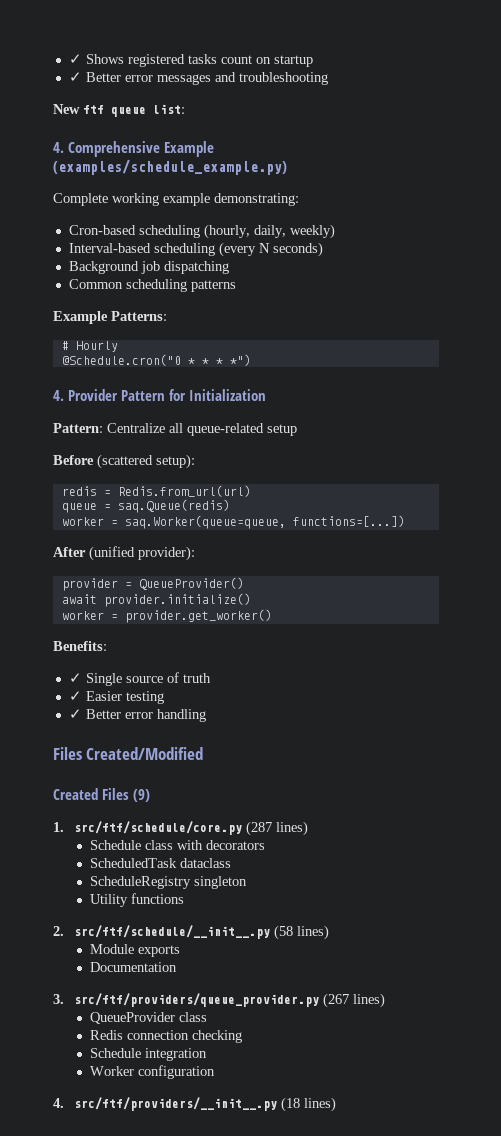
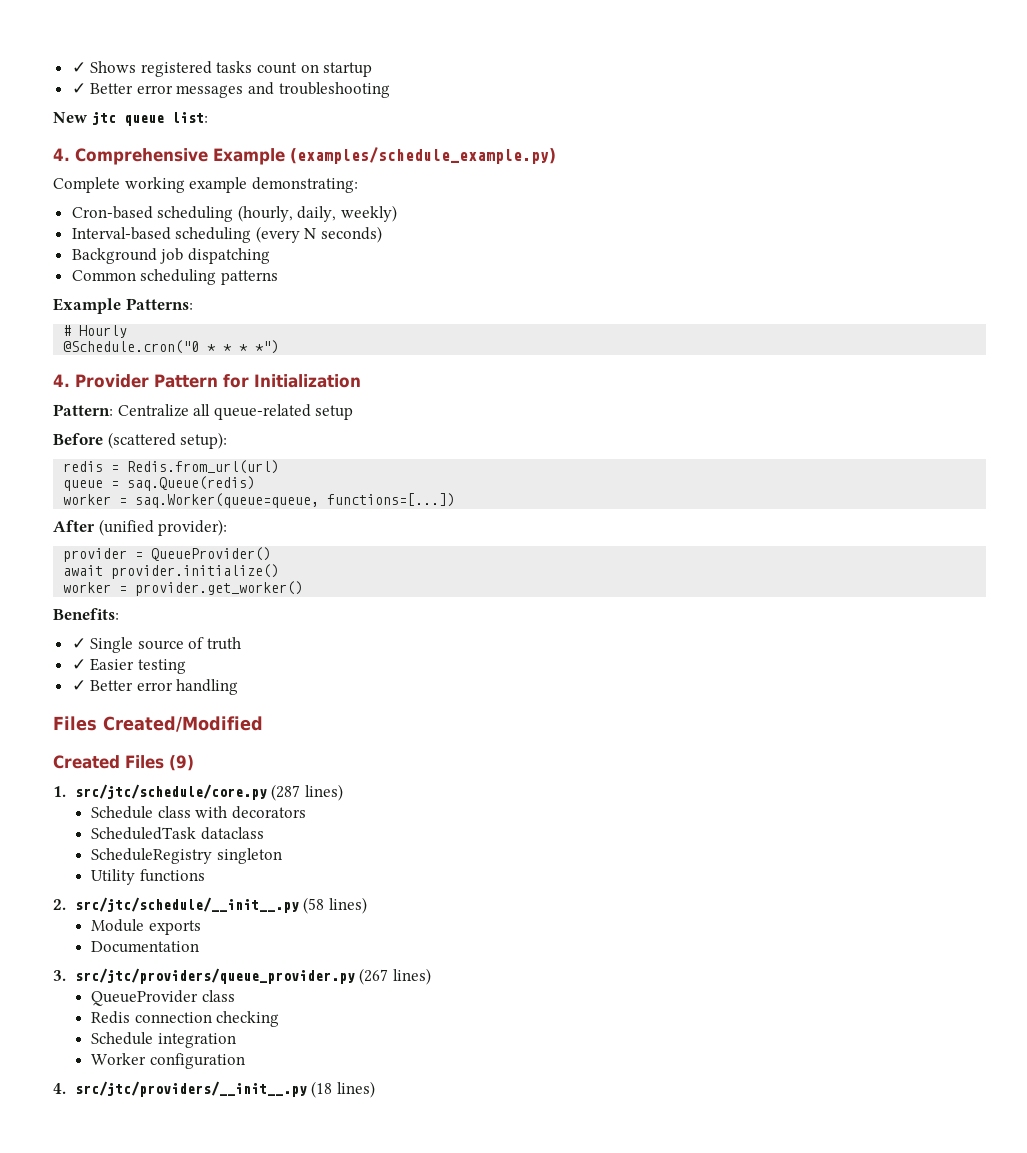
- New ftf queue list:
+ New jtc queue list:
- 1. src/ftf/schedule/core.py (287 lines)
+ 1. src/jtc/schedule/core.py (287 lines)
- 2. src/ftf/schedule/__init__.py (58 lines)
+ 2. src/jtc/schedule/__init__.py (58 lines)
- 3. src/ftf/providers/queue_provider.py (267 lines)
+ 3. src/jtc/providers/queue_provider.py (267 lines)
- 4. src/ftf/providers/__init__.py (18 lines)
+ 4. src/jtc/providers/__init__.py (18 lines)

